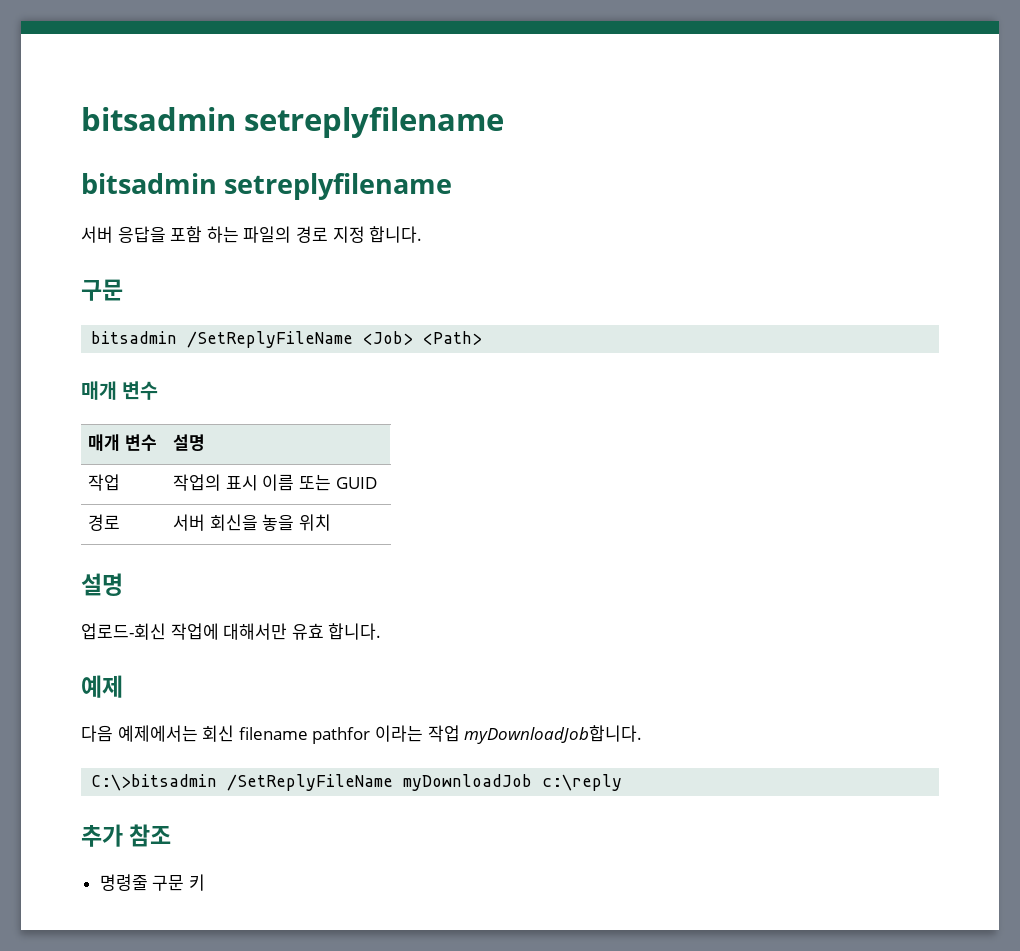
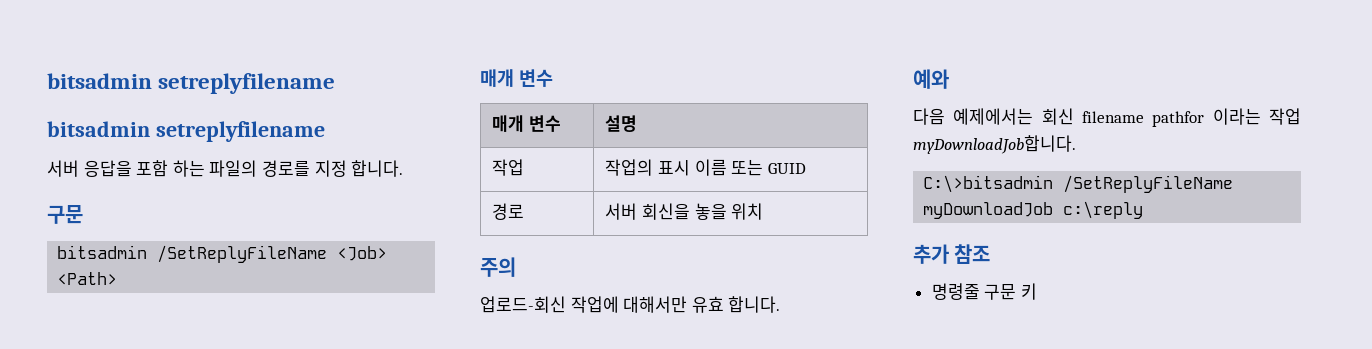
- 서버 응답을 포함 하는 파일의 경로 지정 합니다.
+ 서버 응답을 포함 하는 파일의 경로를 지정 합니다.
  경로 | 서버 회신을 놓을 위치
- 설명
+ 주의
- 예제
+ 예와

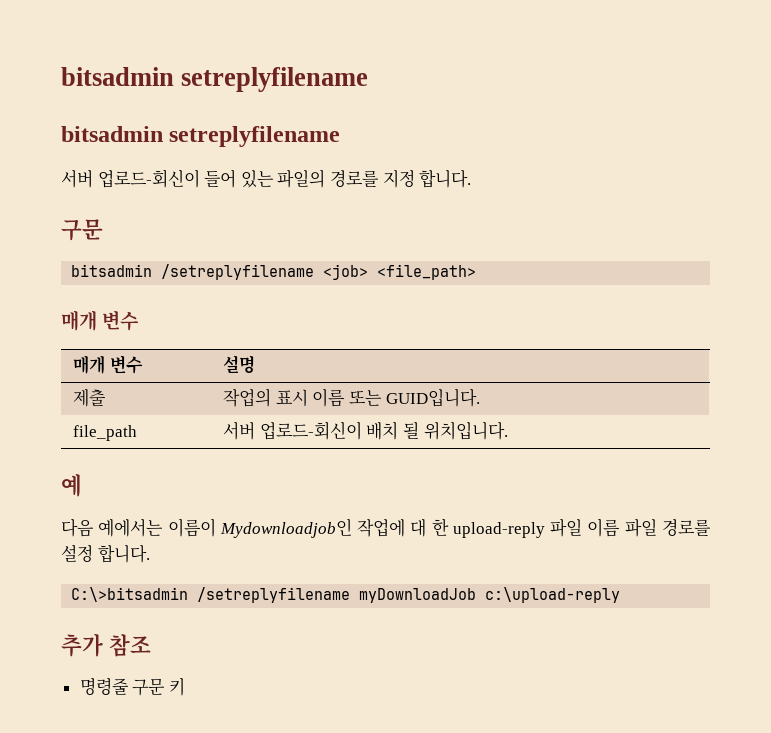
- 서버 응답을 포함 하는 파일의 경로를 지정 합니다.
+ 서버 업로드-회신이 들어 있는 파일의 경로를 지정 합니다.
- bitsadmin /SetReplyFileName <Job> <Path>
+ bitsadmin /setreplyfilename <job> <file_path>
- 작업 | 작업의 표시 이름 또는 GUID
- 경로 | 서버 회신을 놓을 위치
- 주의
- 업로드-회신 작업에 대해서만 유효 합니다.
- 예와
- 다음 예제에서는 회신 filename pathfor 이라는 작업 myDownloadJob합니다.
- C:\>bitsadmin /SetReplyFileName myDownloadJob c:\reply
+ 제출 | 작업의 표시 이름 또는 GUID입니다.
+ file_path | 서버 업로드-회신이 배치 될 위치입니다.
+ 예
+ 다음 예에서는 이름이 Mydownloadjob인 작업에 대 한 upload-reply 파일 이름 파일 경로를 설정 합니다.
+ C:\>bitsadmin /setreplyfilename myDownloadJob c:\upload-reply

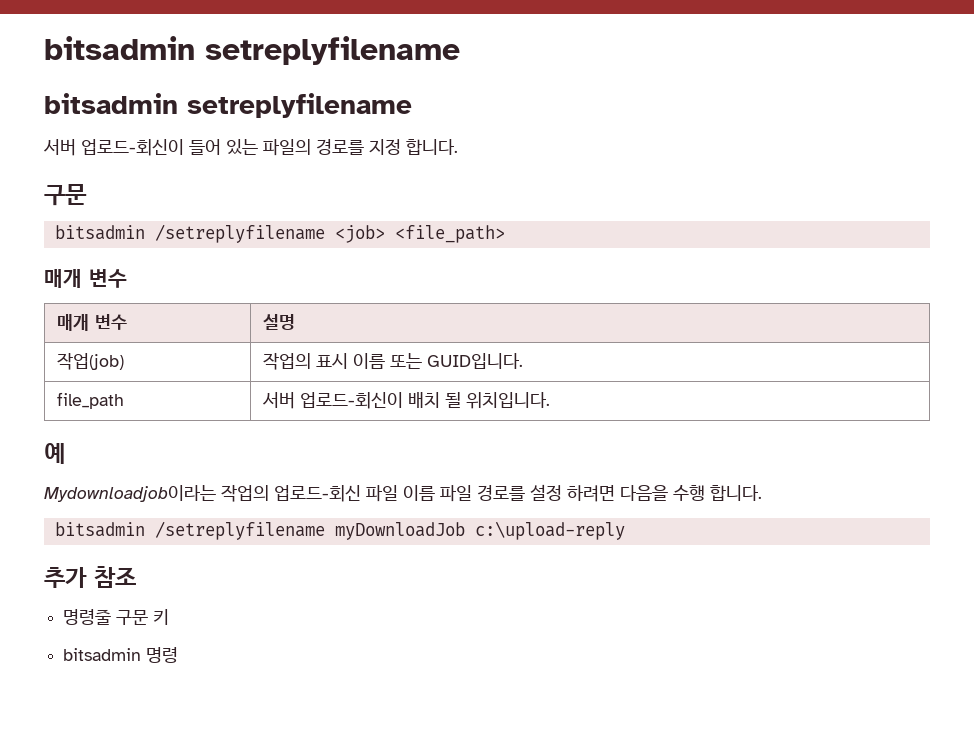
- 제출 | 작업의 표시 이름 또는 GUID입니다.
+ 작업(job) | 작업의 표시 이름 또는 GUID입니다.
- 다음 예에서는 이름이 Mydownloadjob인 작업에 대 한 upload-reply 파일 이름 파일 경로를 설정 합니다.
- C:\>bitsadmin /setreplyfilename myDownloadJob c:\upload-reply
+ Mydownloadjob이라는 작업의 업로드-회신 파일 이름 파일 경로를 설정 하려면 다음을 수행 합니다.
+ bitsadmin /setreplyfilename myDownloadJob c:\upload-reply
+ bitsadmin 명령

